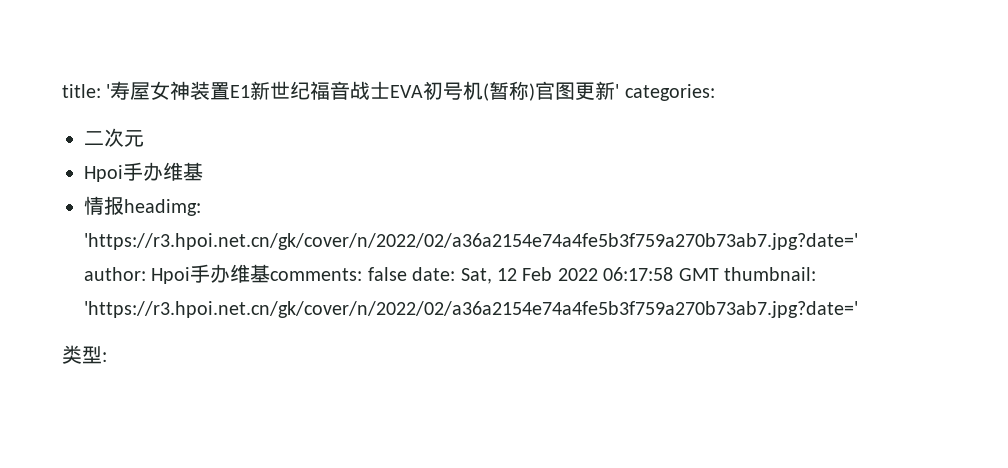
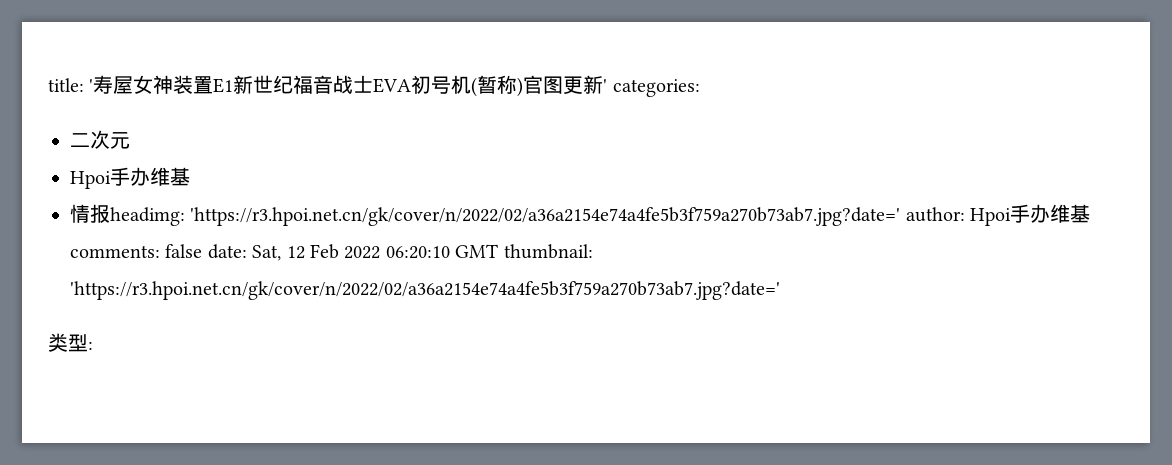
- 情报headimg: 'https://r3.hpoi.net.cn/gk/cover/n/2022/02/a36a2154e74a4fe5b3f759a270b73ab7.jpg?date=' author: Hpoi手办维基comments: false date: Sat, 12 Feb 2022 06:17:58 GMT thumbnail: 'https://r3.hpoi.net.cn/gk/cover/n/2022/02/a36a2154e74a4fe5b3f759a270b73ab7.jpg?date='
+ 情报headimg: 'https://r3.hpoi.net.cn/gk/cover/n/2022/02/a36a2154e74a4fe5b3f759a270b73ab7.jpg?date=' author: Hpoi手办维基comments: false date: Sat, 12 Feb 2022 06:20:10 GMT thumbnail: 'https://r3.hpoi.net.cn/gk/cover/n/2022/02/a36a2154e74a4fe5b3f759a270b73ab7.jpg?date='

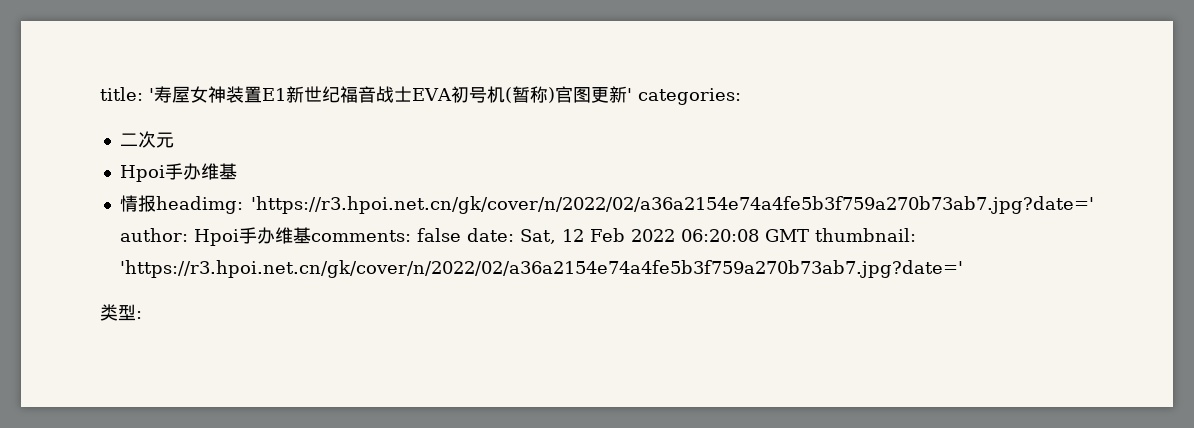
- 情报headimg: 'https://r3.hpoi.net.cn/gk/cover/n/2022/02/a36a2154e74a4fe5b3f759a270b73ab7.jpg?date=' author: Hpoi手办维基comments: false date: Sat, 12 Feb 2022 06:20:10 GMT thumbnail: 'https://r3.hpoi.net.cn/gk/cover/n/2022/02/a36a2154e74a4fe5b3f759a270b73ab7.jpg?date='
+ 情报headimg: 'https://r3.hpoi.net.cn/gk/cover/n/2022/02/a36a2154e74a4fe5b3f759a270b73ab7.jpg?date=' author: Hpoi手办维基comments: false date: Sat, 12 Feb 2022 06:20:08 GMT thumbnail: 'https://r3.hpoi.net.cn/gk/cover/n/2022/02/a36a2154e74a4fe5b3f759a270b73ab7.jpg?date='

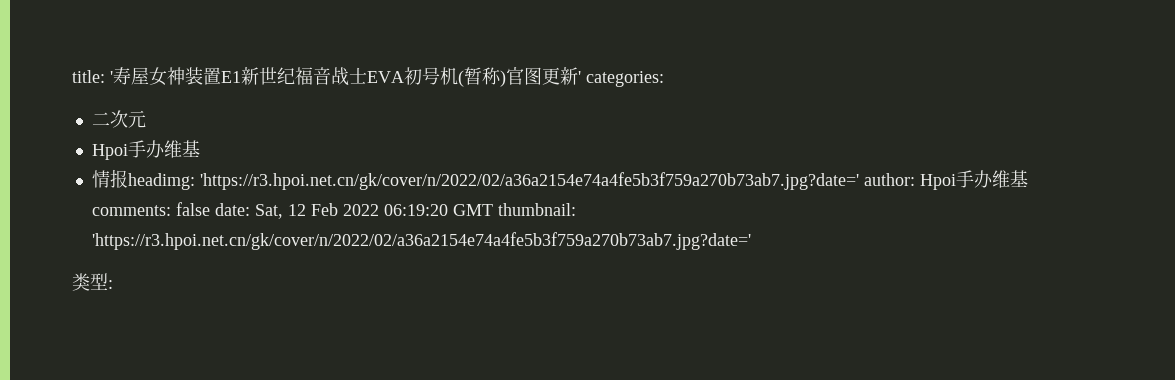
- 情报headimg: 'https://r3.hpoi.net.cn/gk/cover/n/2022/02/a36a2154e74a4fe5b3f759a270b73ab7.jpg?date=' author: Hpoi手办维基comments: false date: Sat, 12 Feb 2022 06:20:08 GMT thumbnail: 'https://r3.hpoi.net.cn/gk/cover/n/2022/02/a36a2154e74a4fe5b3f759a270b73ab7.jpg?date='
+ 情报headimg: 'https://r3.hpoi.net.cn/gk/cover/n/2022/02/a36a2154e74a4fe5b3f759a270b73ab7.jpg?date=' author: Hpoi手办维基comments: false date: Sat, 12 Feb 2022 06:19:20 GMT thumbnail: 'https://r3.hpoi.net.cn/gk/cover/n/2022/02/a36a2154e74a4fe5b3f759a270b73ab7.jpg?date='

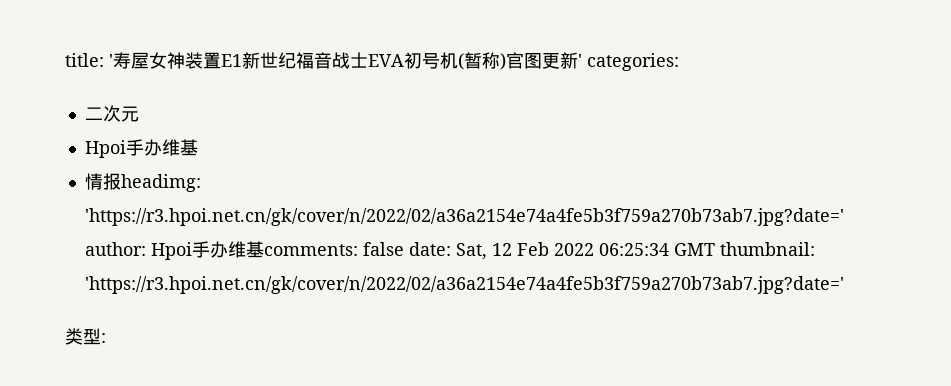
- 情报headimg: 'https://r3.hpoi.net.cn/gk/cover/n/2022/02/a36a2154e74a4fe5b3f759a270b73ab7.jpg?date=' author: Hpoi手办维基comments: false date: Sat, 12 Feb 2022 06:19:20 GMT thumbnail: 'https://r3.hpoi.net.cn/gk/cover/n/2022/02/a36a2154e74a4fe5b3f759a270b73ab7.jpg?date='
+ 情报headimg: 'https://r3.hpoi.net.cn/gk/cover/n/2022/02/a36a2154e74a4fe5b3f759a270b73ab7.jpg?date=' author: Hpoi手办维基comments: false date: Sat, 12 Feb 2022 06:25:34 GMT thumbnail: 'https://r3.hpoi.net.cn/gk/cover/n/2022/02/a36a2154e74a4fe5b3f759a270b73ab7.jpg?date='

